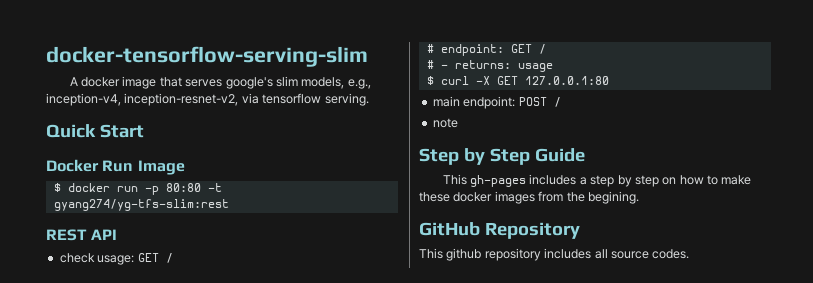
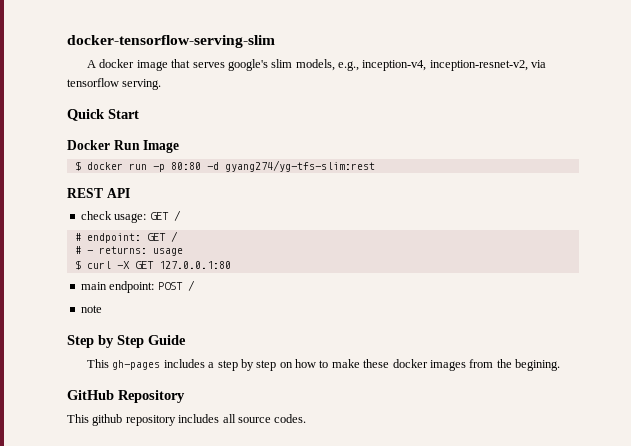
- $ docker run -p 80:80 -t gyang274/yg-tfs-slim:rest
+ $ docker run -p 80:80 -d gyang274/yg-tfs-slim:rest

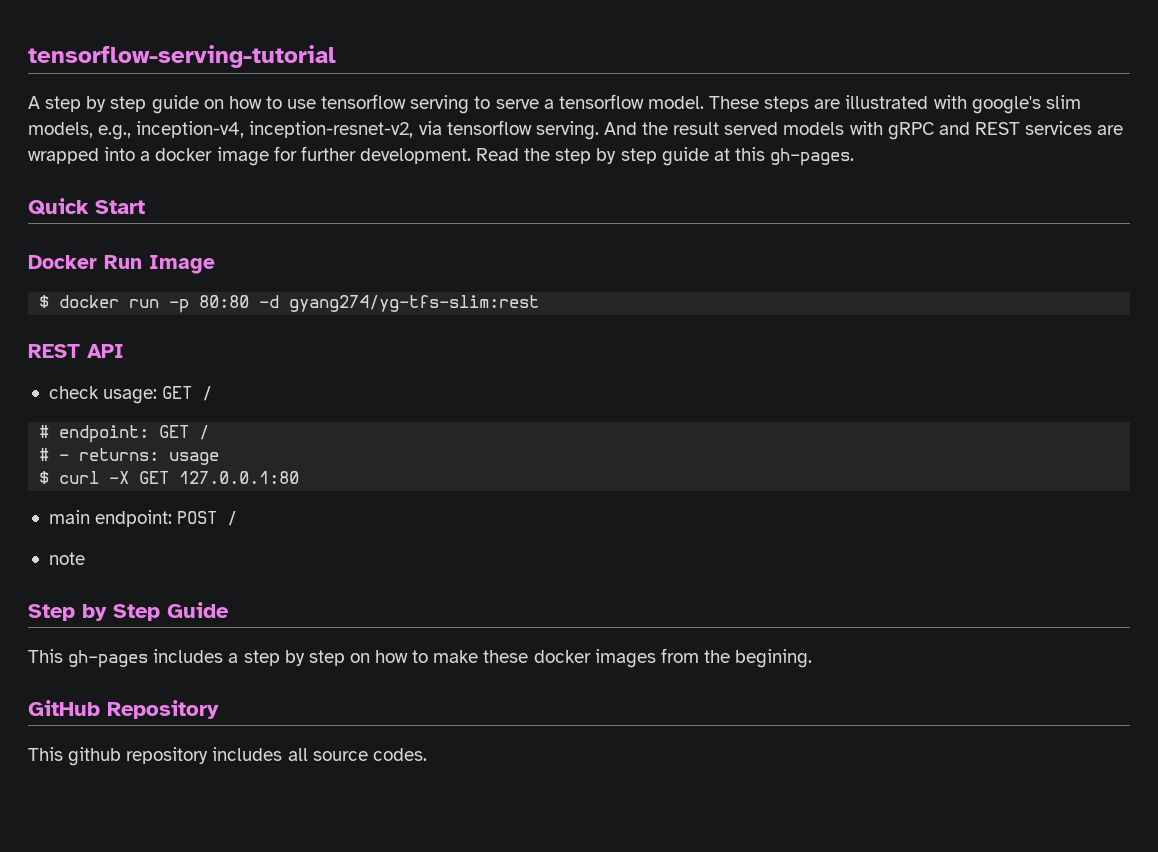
- docker-tensorflow-serving-slim
+ tensorflow-serving-tutorial
- A docker image that serves google's slim models, e.g., inception-v4, inception-resnet-v2, via tensorflow serving.
+ A step by step guide on how to use tensorflow serving to serve a tensorflow model. These steps are illustrated with google's slim models, e.g., inception-v4, inception-resnet-v2, via tensorflow serving. And the result served models with gRPC and REST services are wrapped into a docker image for further development. Read the step by step guide at this gh-pages.

